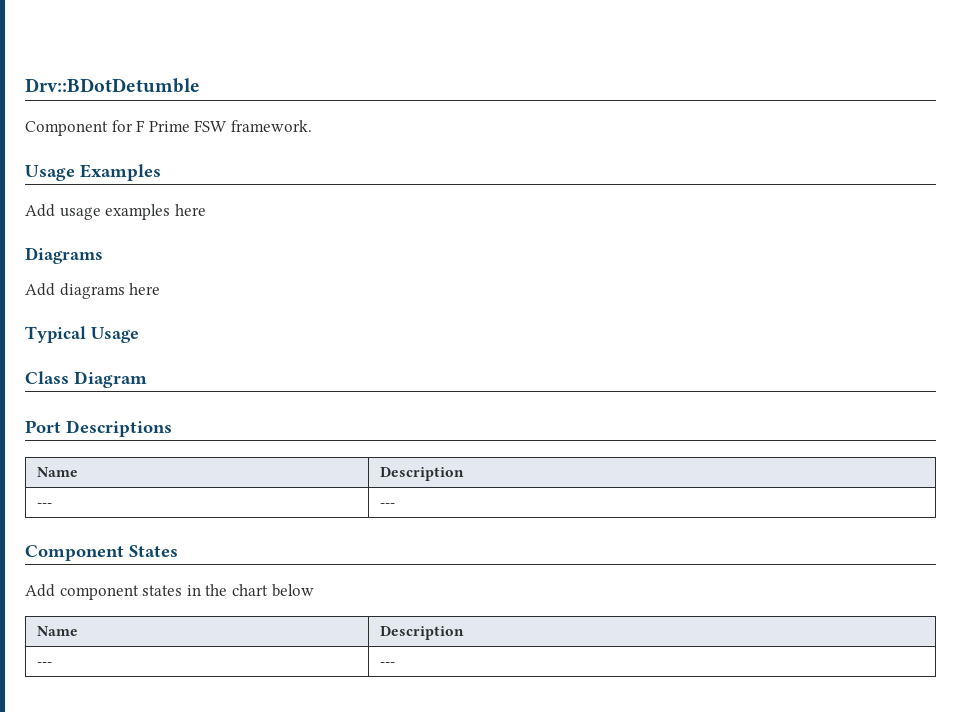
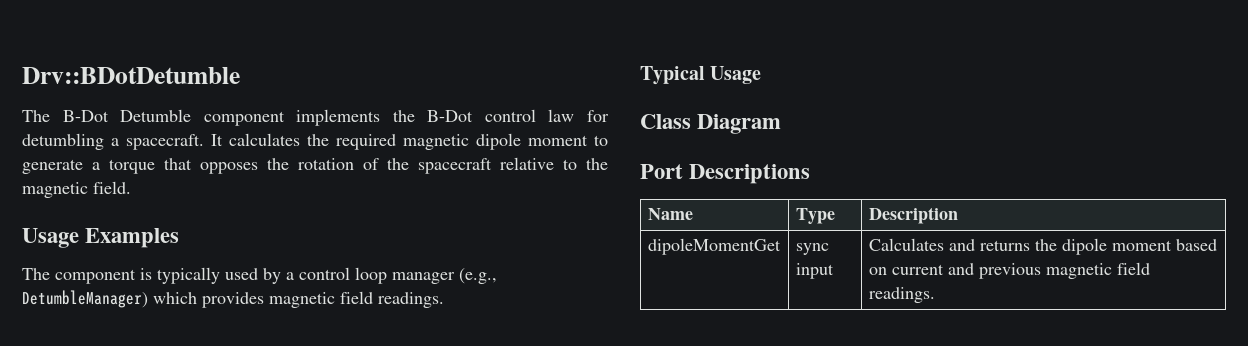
- Component for F Prime FSW framework.
+ The B-Dot Detumble component implements the B-Dot control law for detumbling a spacecraft. It calculates the required magnetic dipole moment to generate a torque that opposes the rotation of the spacecraft relative to the magnetic field.
  Usage Examples
- Add usage examples here
- Diagrams
- Add diagrams here
+ The component is typically used by a control loop manager (e.g., DetumbleManager) which provides magnetic field readings.
  Port Descriptions
- Name | Description
- --- | ---
- Component States
- Add component states in the chart below
- Name | Description
- --- | ---
+ Name | Type | Description
+ dipoleMomentGet | sync input | Calculates and returns the dipole moment based on current and previous magnetic field readings.

